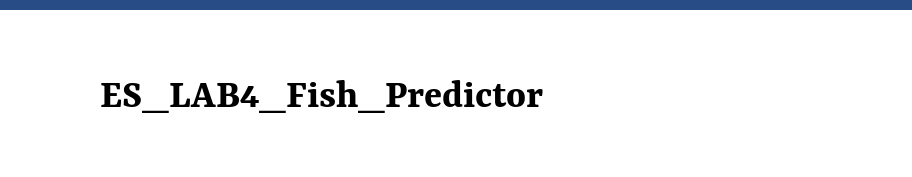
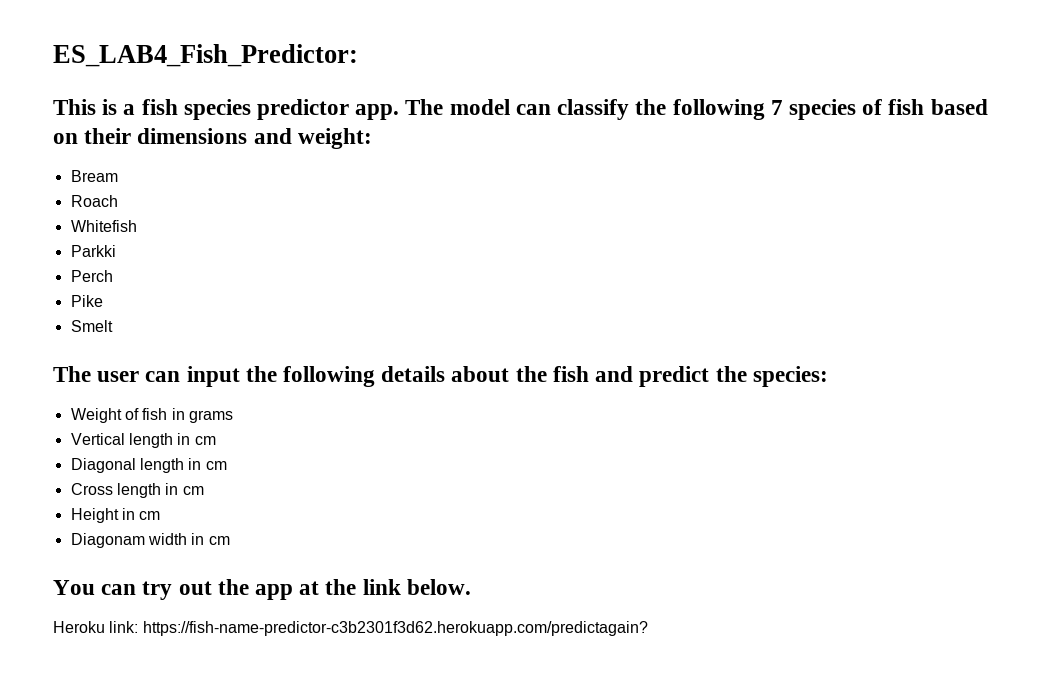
- ES_LAB4_Fish_Predictor
+ ES_LAB4_Fish_Predictor:
+ This is a fish species predictor app. The model can classify the following 7 species of fish based on their dimensions and weight:
+ Bream
+ Roach
+ Whitefish
+ Parkki
+ Perch
+ Pike
+ Smelt
+ The user can input the following details about the fish and predict the species:
+ Weight of fish in grams
+ Vertical length in cm
+ Diagonal length in cm
+ Cross length in cm
+ Height in cm
+ Diagonam width in cm
+ You can try out the app at the link below.
+ Heroku link: https://fish-name-predictor-c3b2301f3d62.herokuapp.com/predictagain?

